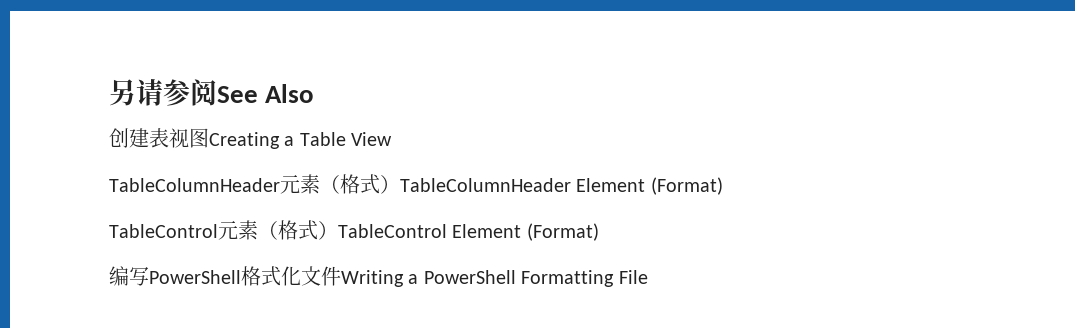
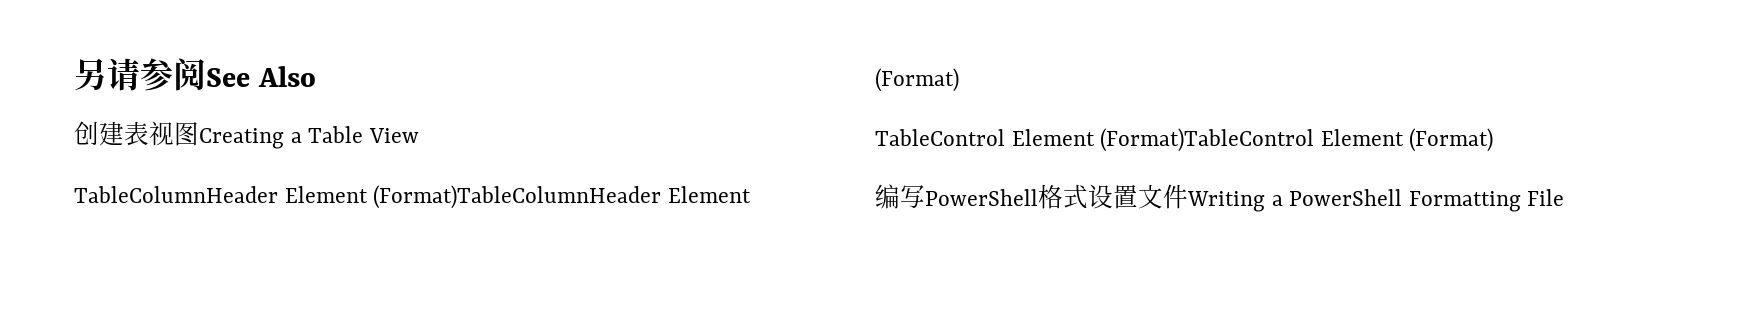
- TableColumnHeader元素（格式）TableColumnHeader Element (Format)
+ TableColumnHeader Element (Format)TableColumnHeader Element (Format)
- TableControl元素（格式）TableControl Element (Format)
+ TableControl Element (Format)TableControl Element (Format)
- 编写PowerShell格式化文件Writing a PowerShell Formatting File
+ 编写PowerShell格式设置文件Writing a PowerShell Formatting File

